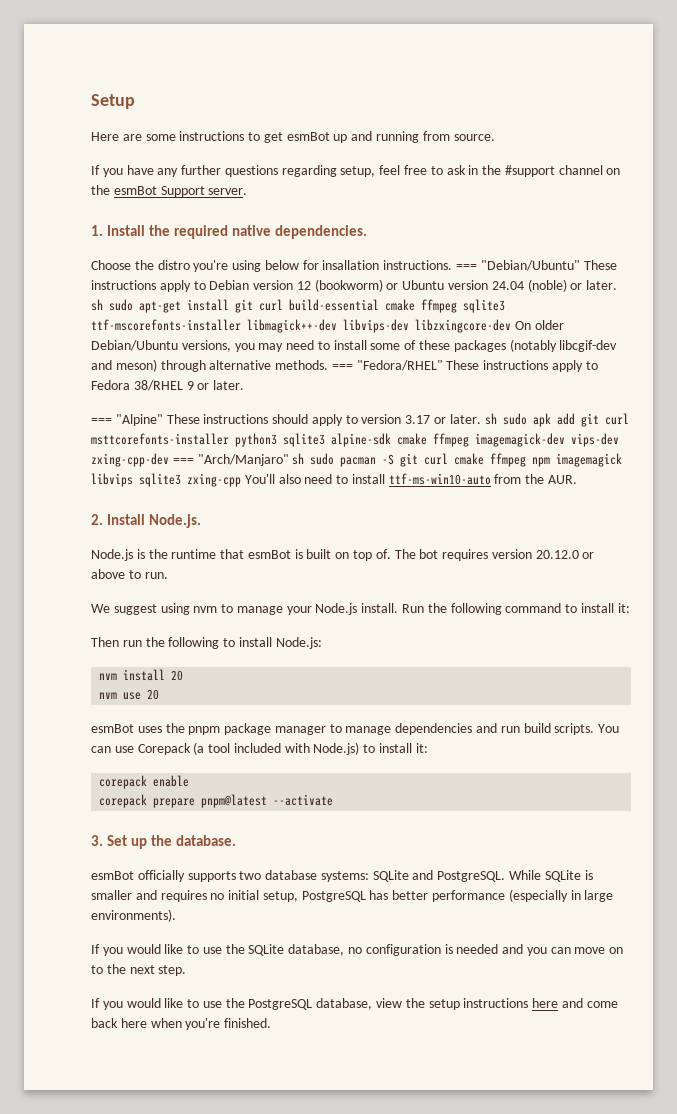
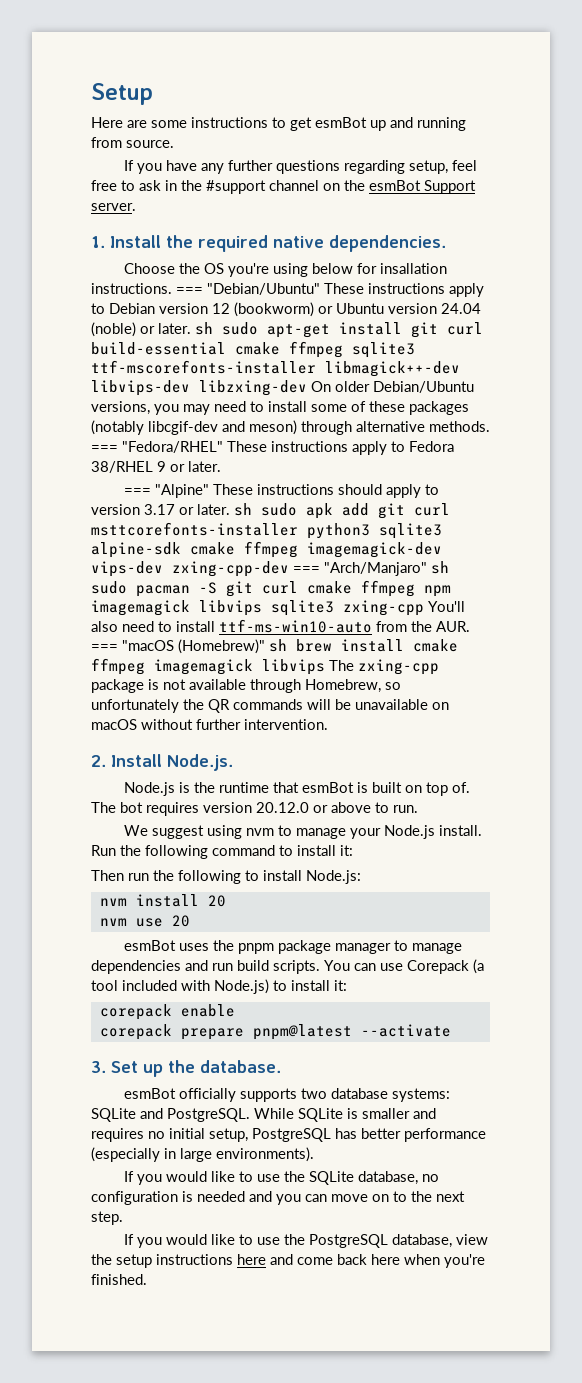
- Choose the distro you're using below for insallation instructions.
+ Choose the OS you're using below for insallation instructions.
- === "Debian/Ubuntu" These instructions apply to Debian version 12 (bookworm) or Ubuntu version 24.04 (noble) or later. sh sudo apt-get install git curl build-essential cmake ffmpeg sqlite3 ttf-mscorefonts-installer libmagick++-dev libvips-dev libzxingcore-dev On older Debian/Ubuntu versions, you may need to install some of these packages (notably libcgif-dev and meson) through alternative methods.
+ === "Debian/Ubuntu" These instructions apply to Debian version 12 (bookworm) or Ubuntu version 24.04 (noble) or later. sh sudo apt-get install git curl build-essential cmake ffmpeg sqlite3 ttf-mscorefonts-installer libmagick++-dev libvips-dev libzxing-dev On older Debian/Ubuntu versions, you may need to install some of these packages (notably libcgif-dev and meson) through alternative methods.
- === "Alpine" These instructions should apply to version 3.17 or later. sh sudo apk add git curl msttcorefonts-installer python3 sqlite3 alpine-sdk cmake ffmpeg imagemagick-dev vips-dev zxing-cpp-dev === "Arch/Manjaro" sh sudo pacman -S git curl cmake ffmpeg npm imagemagick libvips sqlite3 zxing-cpp You'll also need to install ttf-ms-win10-auto from the AUR.
+ === "Alpine" These instructions should apply to version 3.17 or later. sh sudo apk add git curl msttcorefonts-installer python3 sqlite3 alpine-sdk cmake ffmpeg imagemagick-dev vips-dev zxing-cpp-dev === "Arch/Manjaro" sh sudo pacman -S git curl cmake ffmpeg npm imagemagick libvips sqlite3 zxing-cpp You'll also need to install ttf-ms-win10-auto from the AUR. === "macOS (Homebrew)" sh brew install cmake ffmpeg imagemagick libvips The zxing-cpp package is not available through Homebrew, so unfortunately the QR commands will be unavailable on macOS without further intervention.

